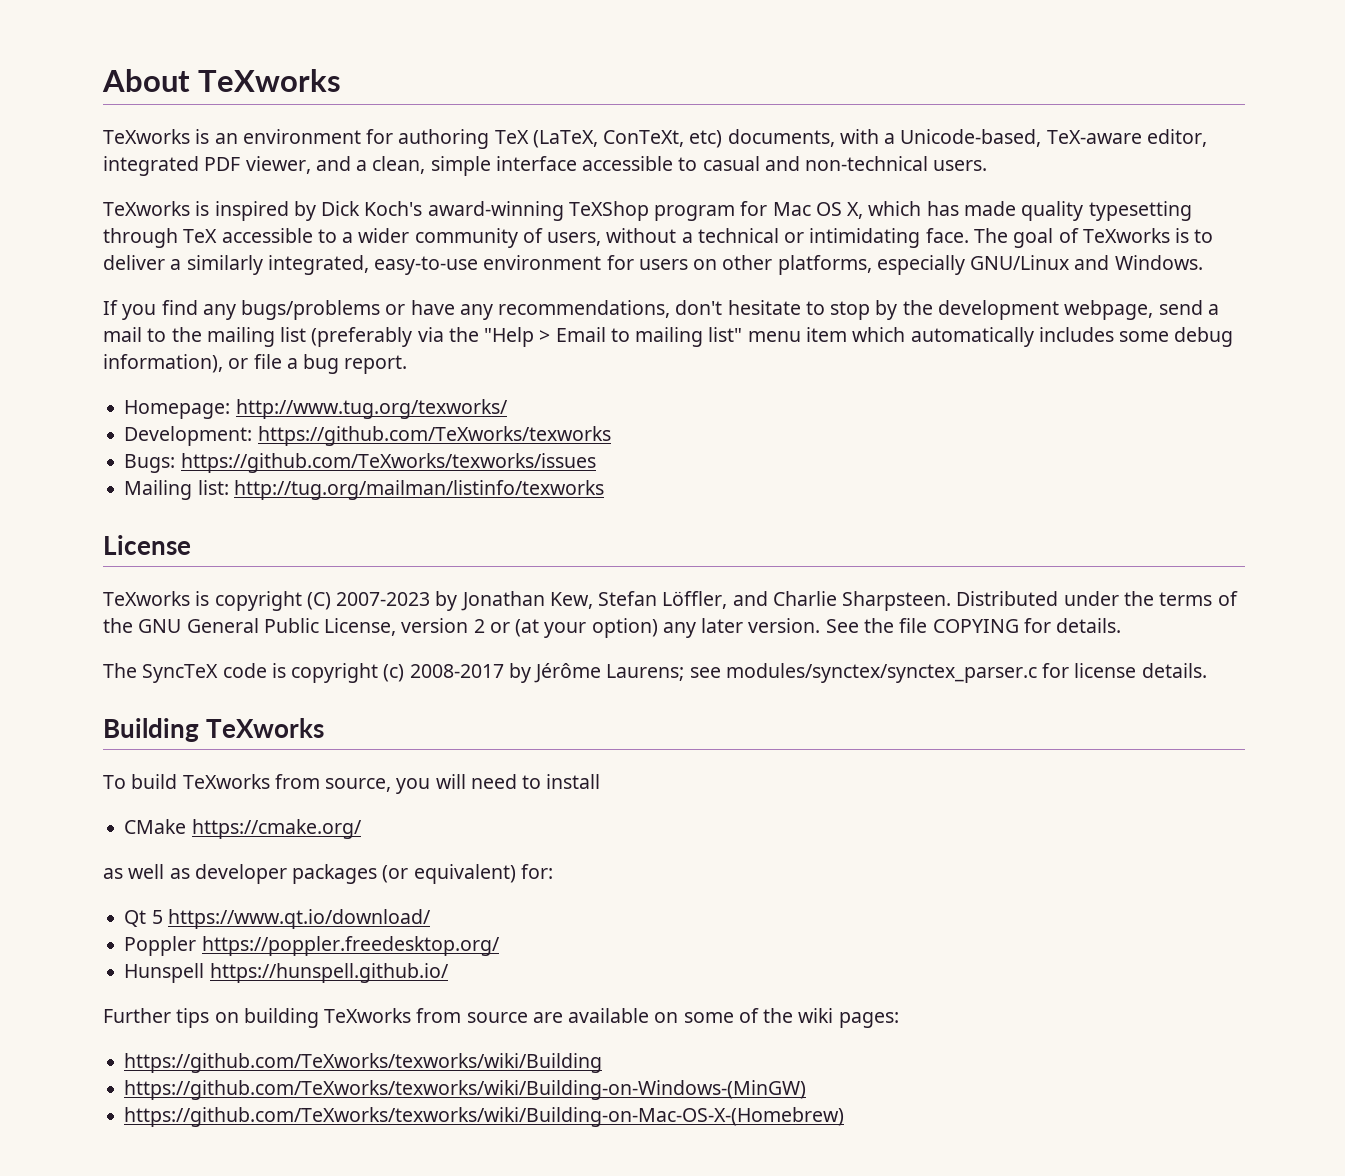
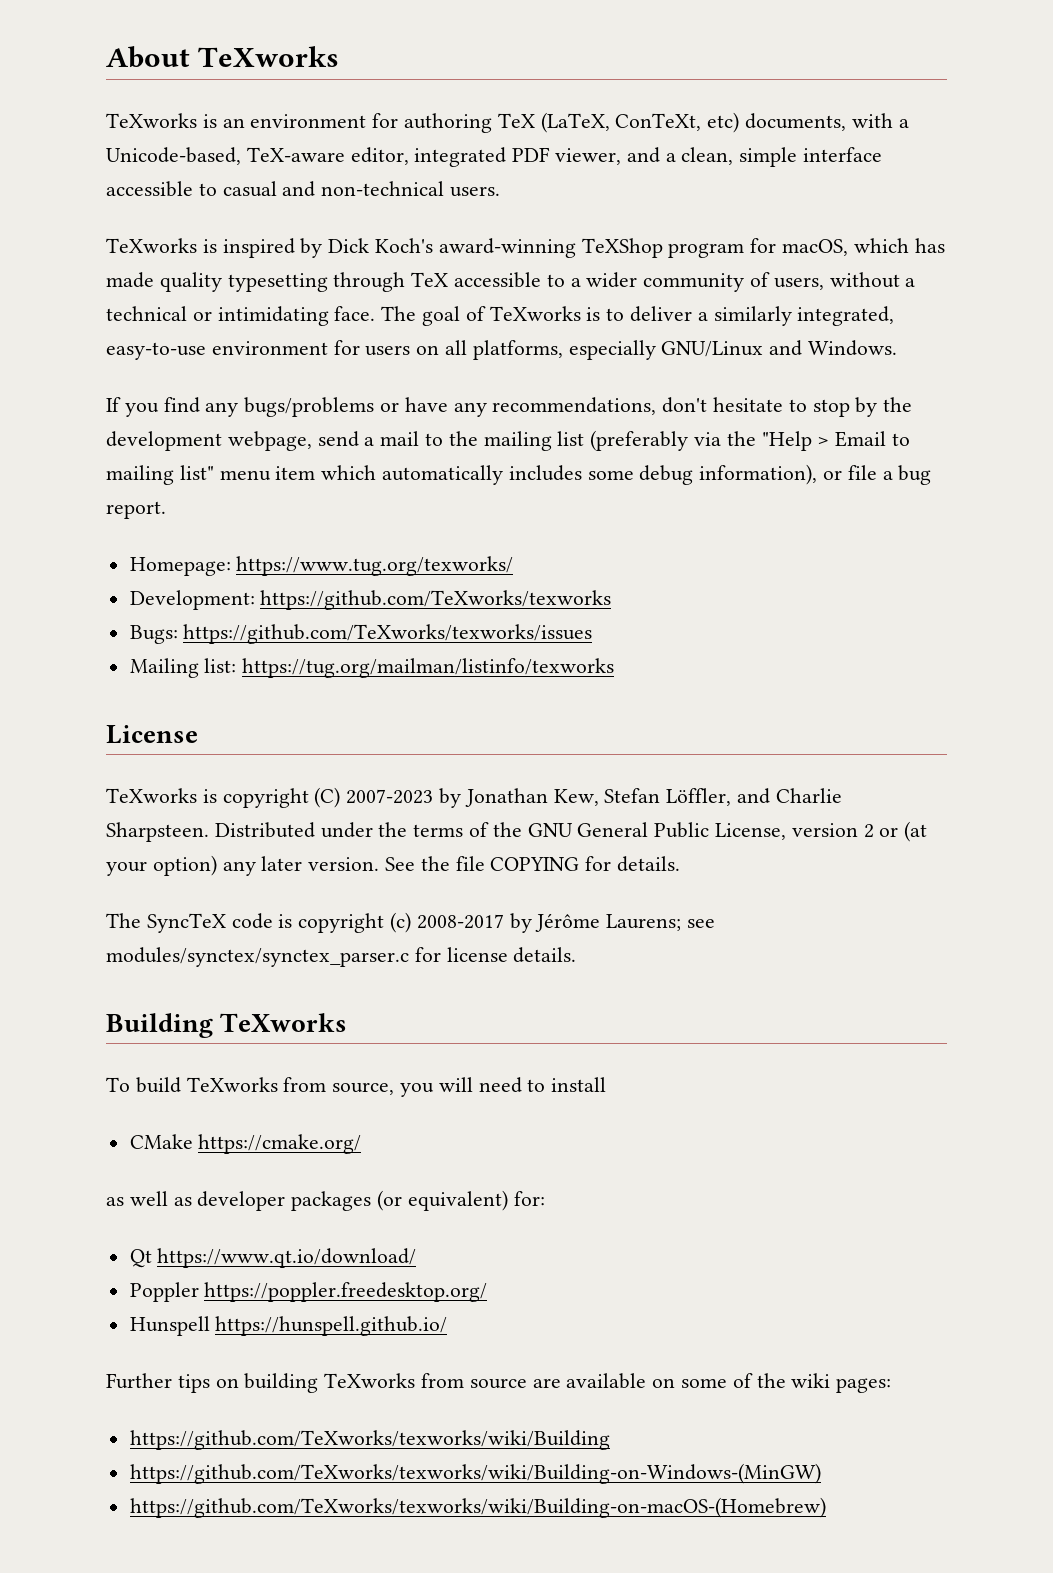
- TeXworks is inspired by Dick Koch's award-winning TeXShop program for Mac OS X, which has made quality typesetting through TeX accessible to a wider community of users, without a technical or intimidating face.
+ TeXworks is inspired by Dick Koch's award-winning TeXShop program for macOS, which has made quality typesetting through TeX accessible to a wider community of users, without a technical or intimidating face.
- The goal of TeXworks is to deliver a similarly integrated, easy-to-use environment for users on other platforms, especially GNU/Linux and Windows.
+ The goal of TeXworks is to deliver a similarly integrated, easy-to-use environment for users on all platforms, especially GNU/Linux and Windows.
- Homepage: http://www.tug.org/texworks/
+ Homepage: https://www.tug.org/texworks/
- Mailing list: http://tug.org/mailman/listinfo/texworks
+ Mailing list: https://tug.org/mailman/listinfo/texworks
- Qt 5 https://www.qt.io/download/
+ Qt https://www.qt.io/download/
- https://github.com/TeXworks/texworks/wiki/Building-on-Mac-OS-X-(Homebrew)
+ https://github.com/TeXworks/texworks/wiki/Building-on-macOS-(Homebrew)

